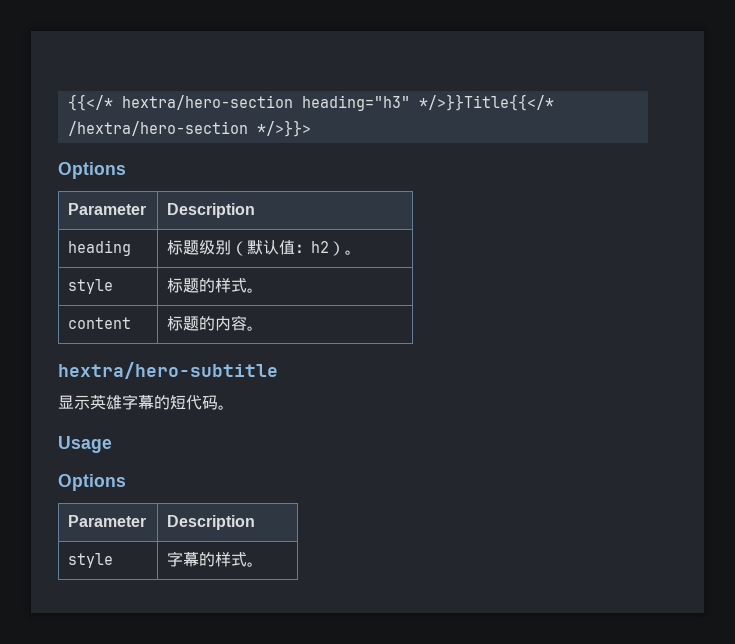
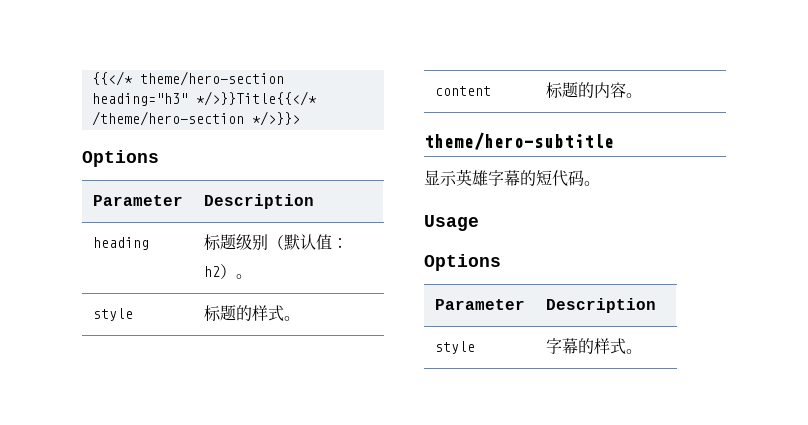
- {{</* hextra/hero-section heading="h3" */>}}Title{{</* /hextra/hero-section */>}}>
+ {{</* theme/hero-section heading="h3" */>}}Title{{</* /theme/hero-section */>}}>
- hextra/hero-subtitle
+ theme/hero-subtitle

